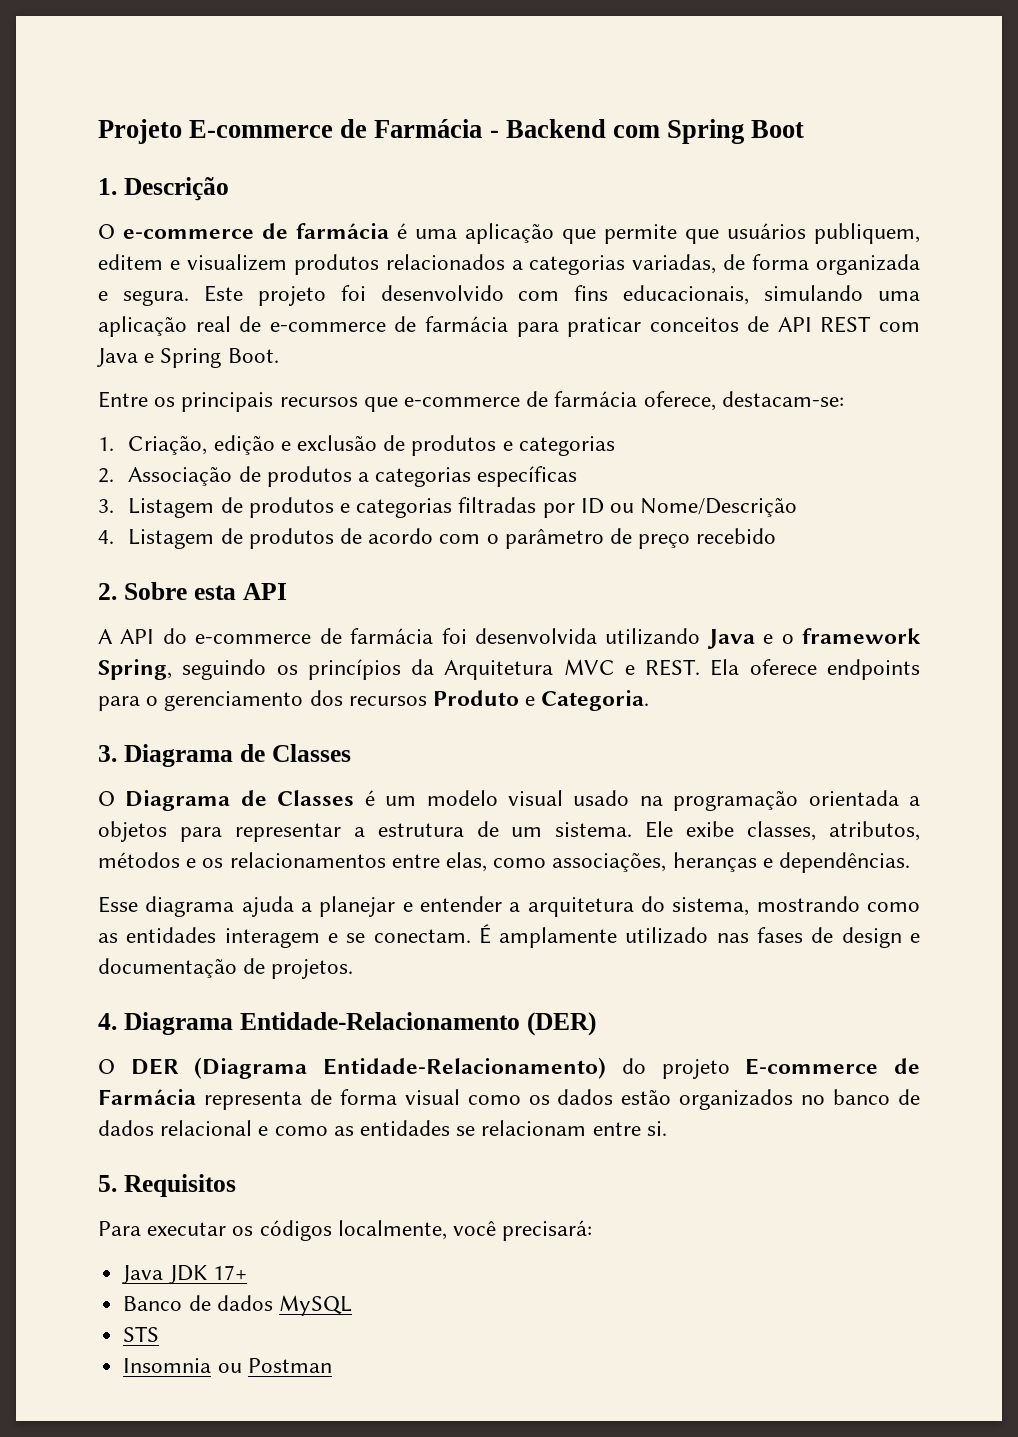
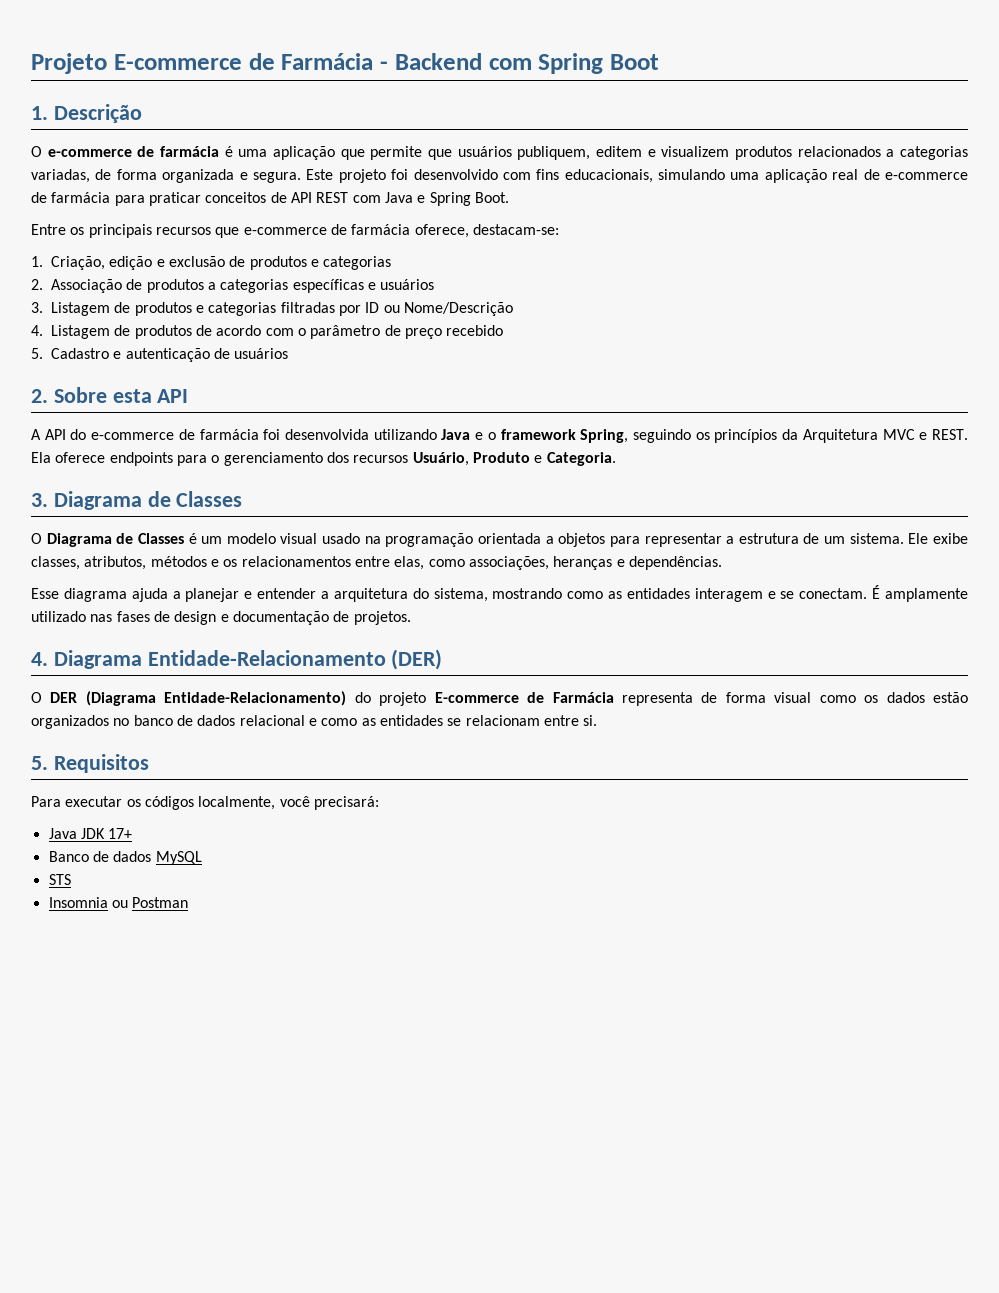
- 2. Associação de produtos a categorias específicas
+ 2. Associação de produtos a categorias específicas e usuários
+ 5. Cadastro e autenticação de usuários
- Ela oferece endpoints para o gerenciamento dos recursos Produto e Categoria.
+ Ela oferece endpoints para o gerenciamento dos recursos Usuário, Produto e Categoria.

